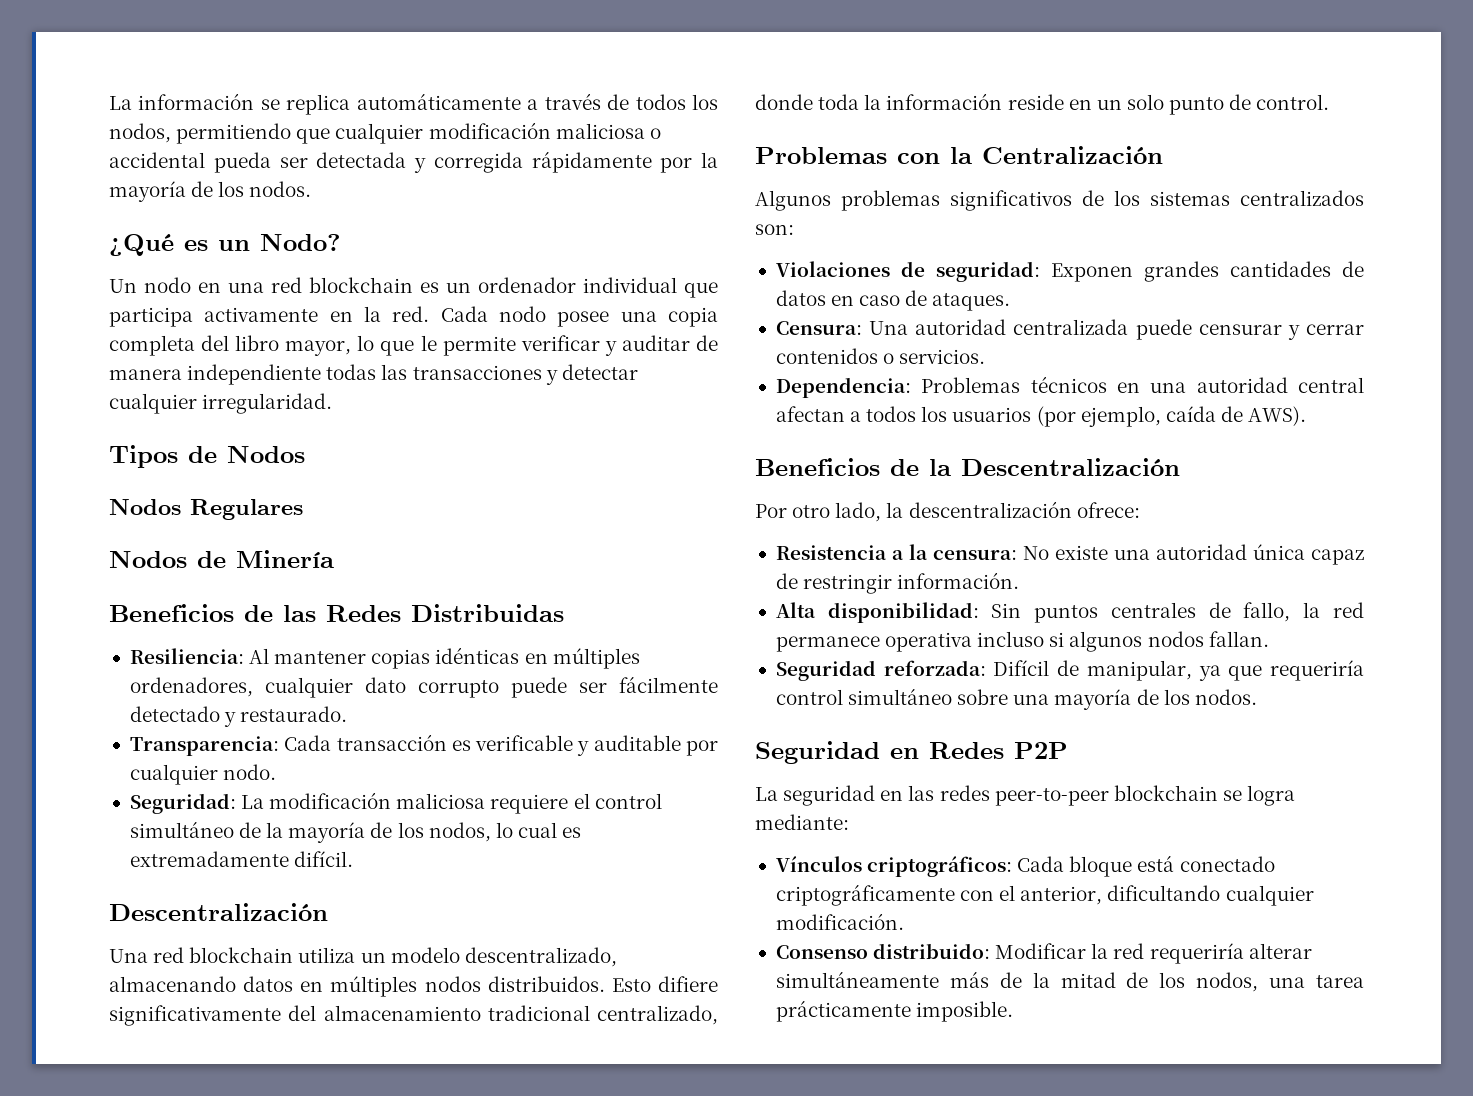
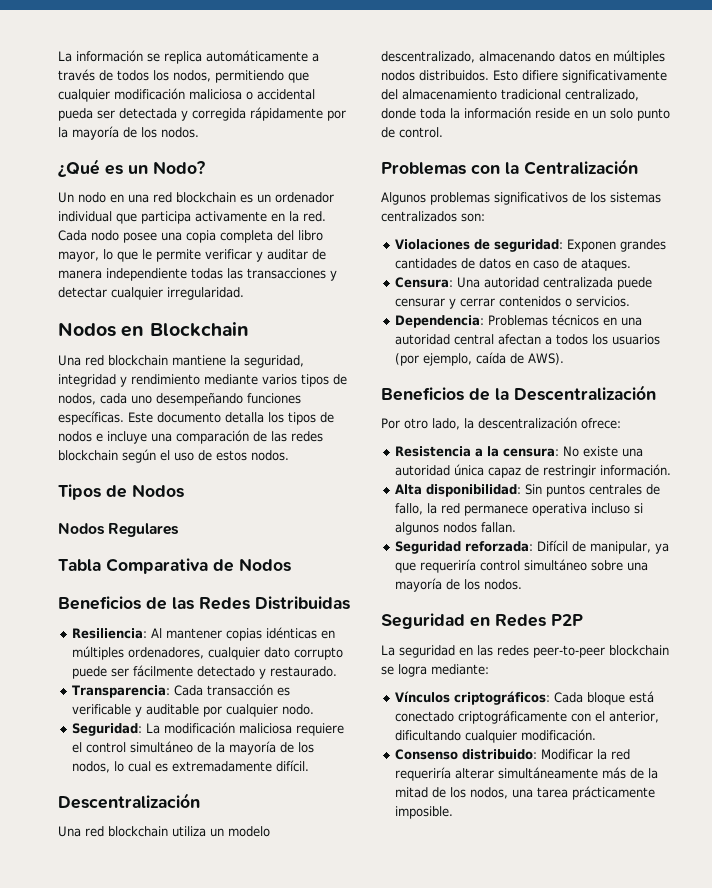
+ Nodos en Blockchain
+ Una red blockchain mantiene la seguridad, integridad y rendimiento mediante varios tipos de nodos, cada uno desempeñando funciones específicas. Este documento detalla los tipos de nodos e incluye una comparación de las redes blockchain según el uso de estos nodos.
- Nodos de Minería
+ Tabla Comparativa de Nodos

